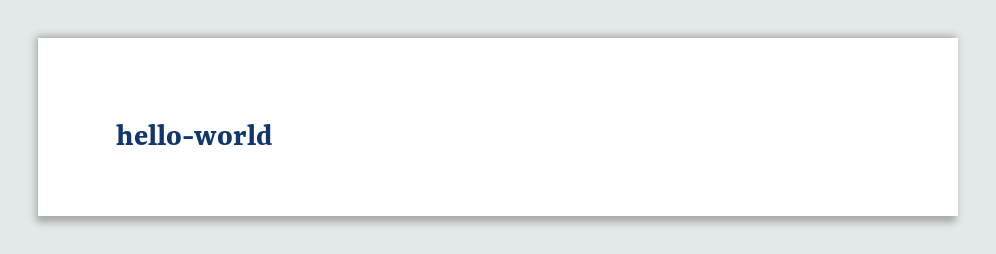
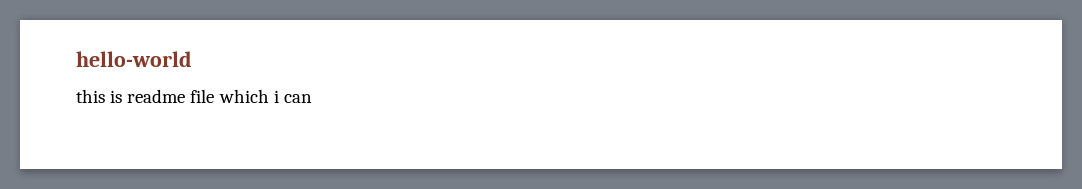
+ this is readme file which i can

